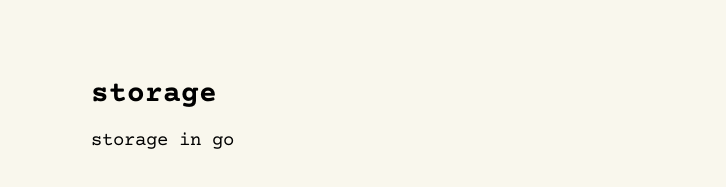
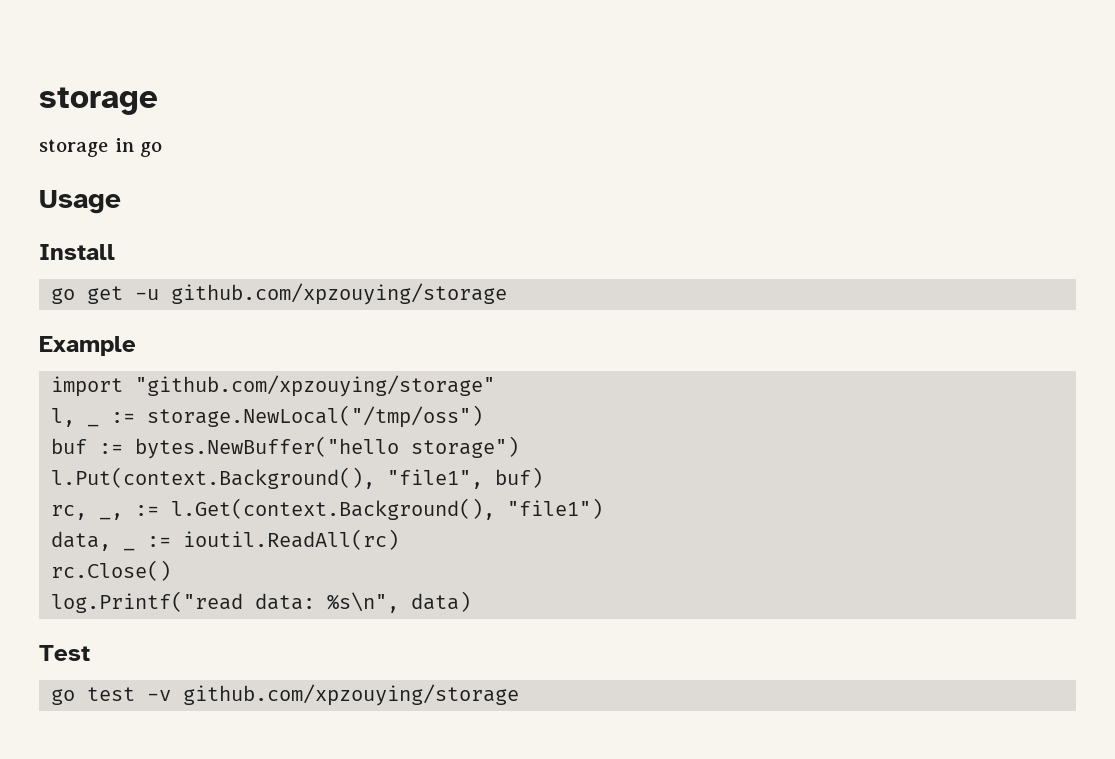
+ Usage
+ Install
+ go get -u github.com/xpzouying/storage
+ Example
+ import "github.com/xpzouying/storage"
+ l, _ := storage.NewLocal("/tmp/oss")
+ buf := bytes.NewBuffer("hello storage")
+ l.Put(context.Background(), "file1", buf)
+ rc, _, := l.Get(context.Background(), "file1")
+ data, _ := ioutil.ReadAll(rc)
+ rc.Close()
+ log.Printf("read data: %s\n", data)
+ Test
+ go test -v github.com/xpzouying/storage

